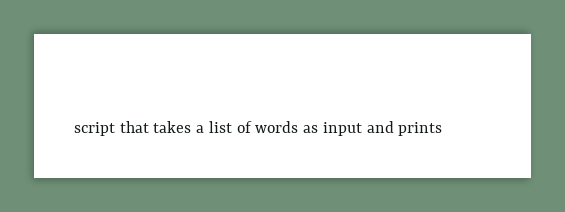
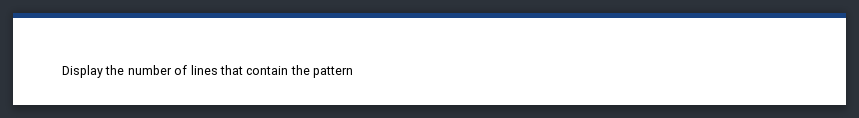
- script that takes a list of words as input and prints
+ Display the number of lines that contain the pattern

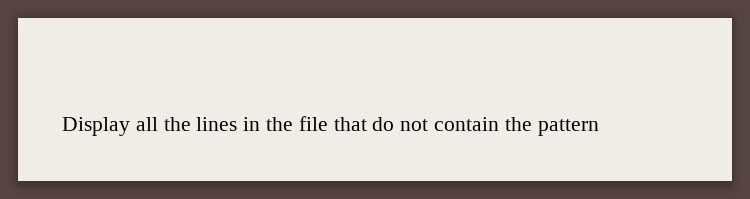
- Display the number of lines that contain the pattern
+ Display all the lines in the file that do not contain the pattern

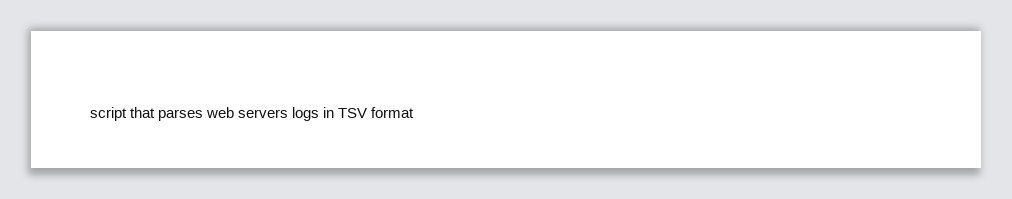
- Display all the lines in the file that do not contain the pattern
+ script that parses web servers logs in TSV format

